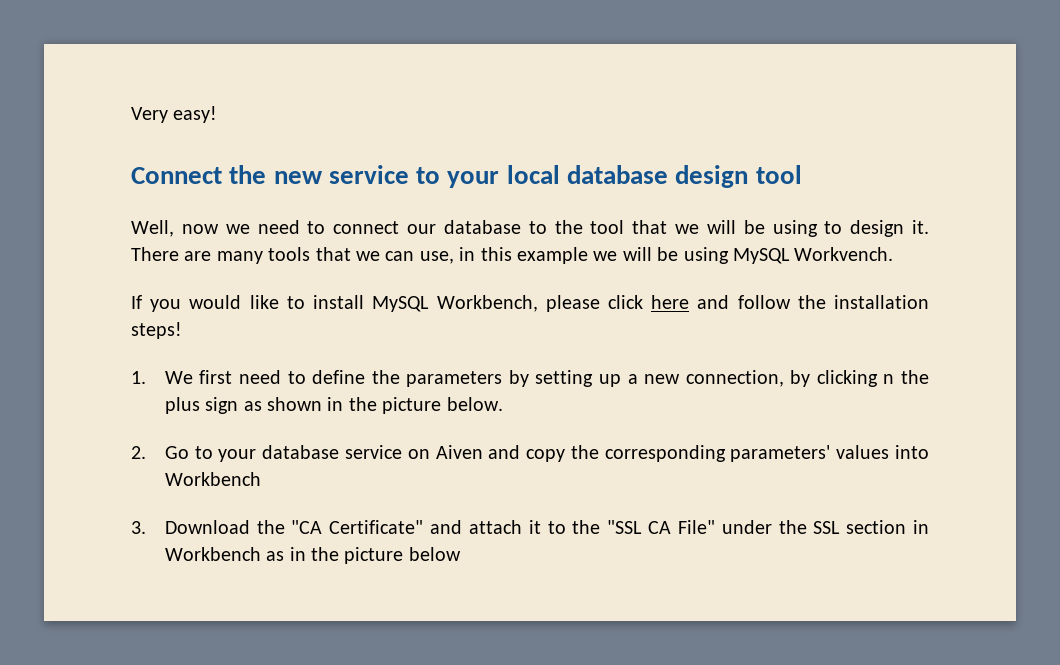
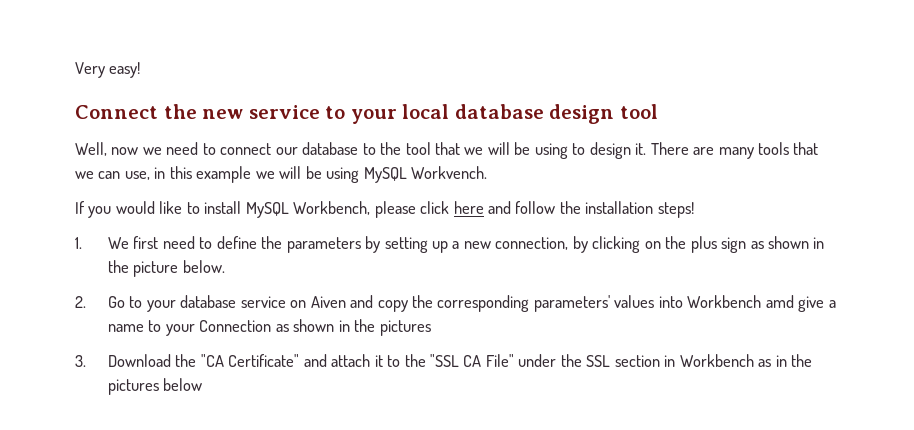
- 1. We first need to define the parameters by setting up a new connection, by clicking n the plus sign as shown in the picture below.
+ 1. We first need to define the parameters by setting up a new connection, by clicking on the plus sign as shown in the picture below.
- 2. Go to your database service on Aiven and copy the corresponding parameters' values into Workbench
+ 2. Go to your database service on Aiven and copy the corresponding parameters' values into Workbench amd give a name to your Connection as shown in the pictures
- 3. Download the "CA Certificate" and attach it to the "SSL CA File" under the SSL section in Workbench as in the picture below
+ 3. Download the "CA Certificate" and attach it to the "SSL CA File" under the SSL section in Workbench as in the pictures below

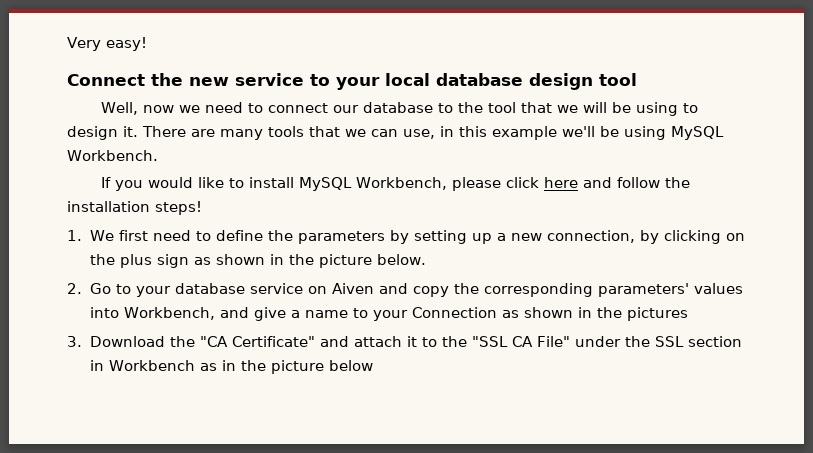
- There are many tools that we can use, in this example we will be using MySQL Workvench.
+ There are many tools that we can use, in this example we'll be using MySQL Workbench.
- 2. Go to your database service on Aiven and copy the corresponding parameters' values into Workbench amd give a name to your Connection as shown in the pictures
+ 2. Go to your database service on Aiven and copy the corresponding parameters' values into Workbench, and give a name to your Connection as shown in the pictures
- 3. Download the "CA Certificate" and attach it to the "SSL CA File" under the SSL section in Workbench as in the pictures below
+ 3. Download the "CA Certificate" and attach it to the "SSL CA File" under the SSL section in Workbench as in the picture below

